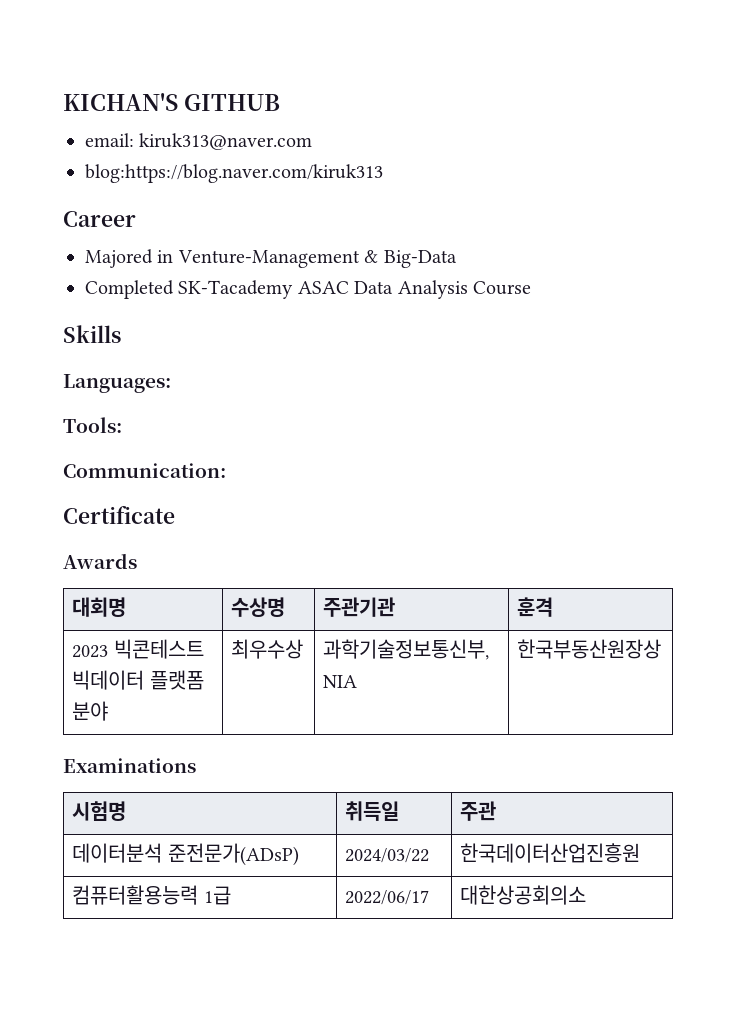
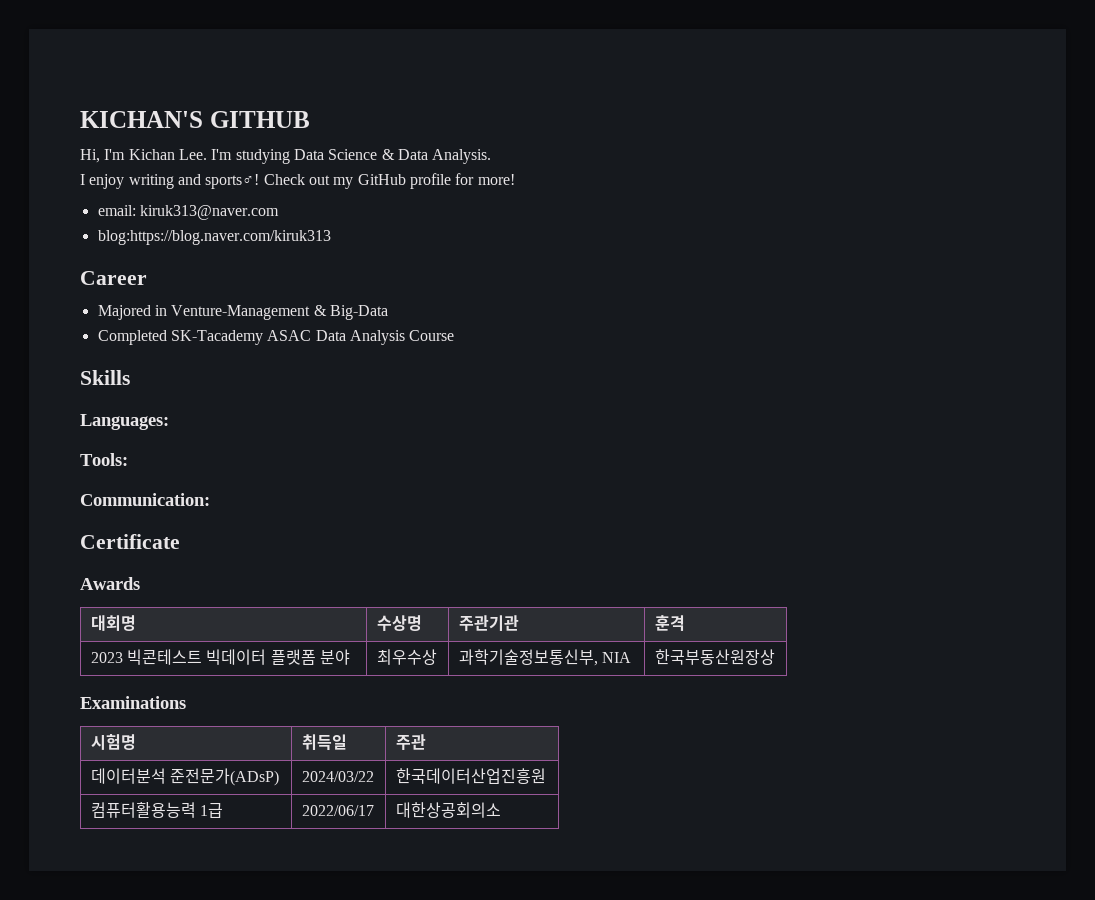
+ Hi, I'm Kichan Lee. I'm studying Data Science & Data Analysis.
+ I enjoy writing and sports♂! Check out my GitHub profile for more!

